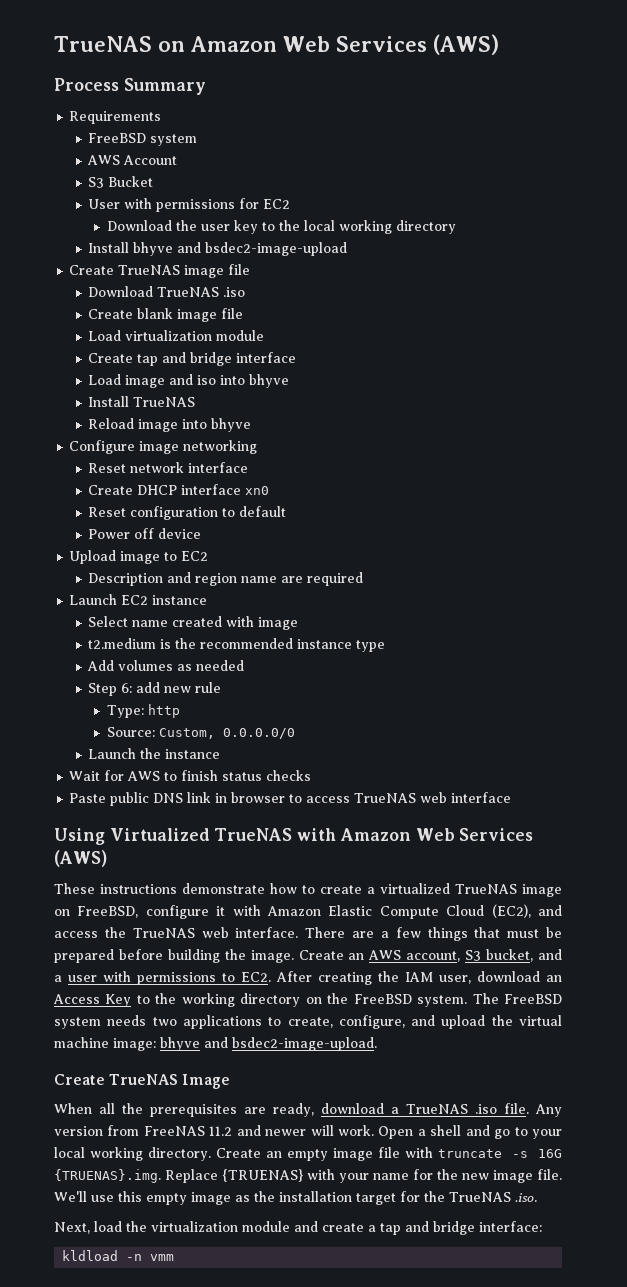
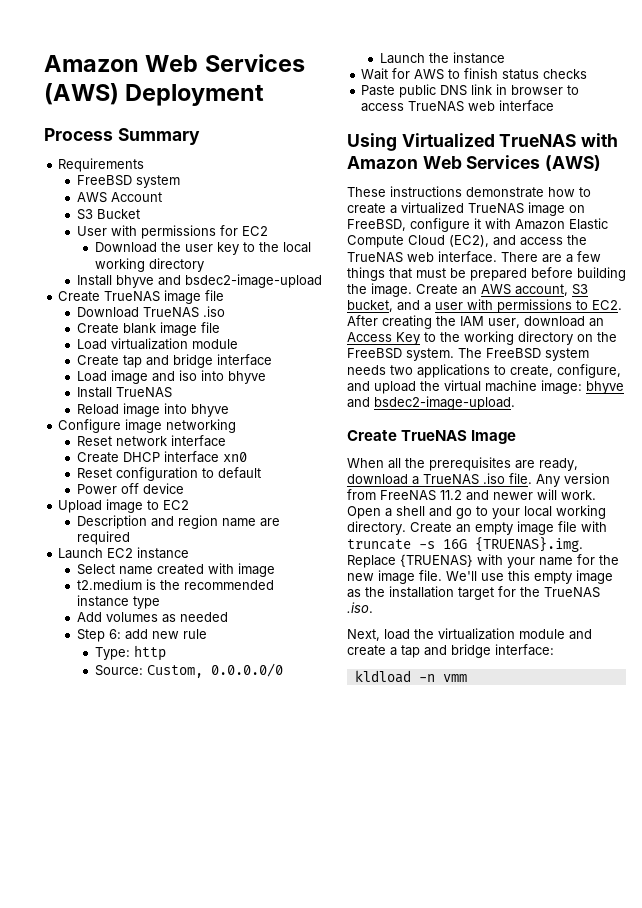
- TrueNAS on Amazon Web Services (AWS)
+ Amazon Web Services (AWS) Deployment

